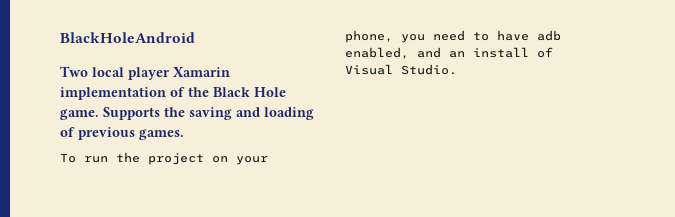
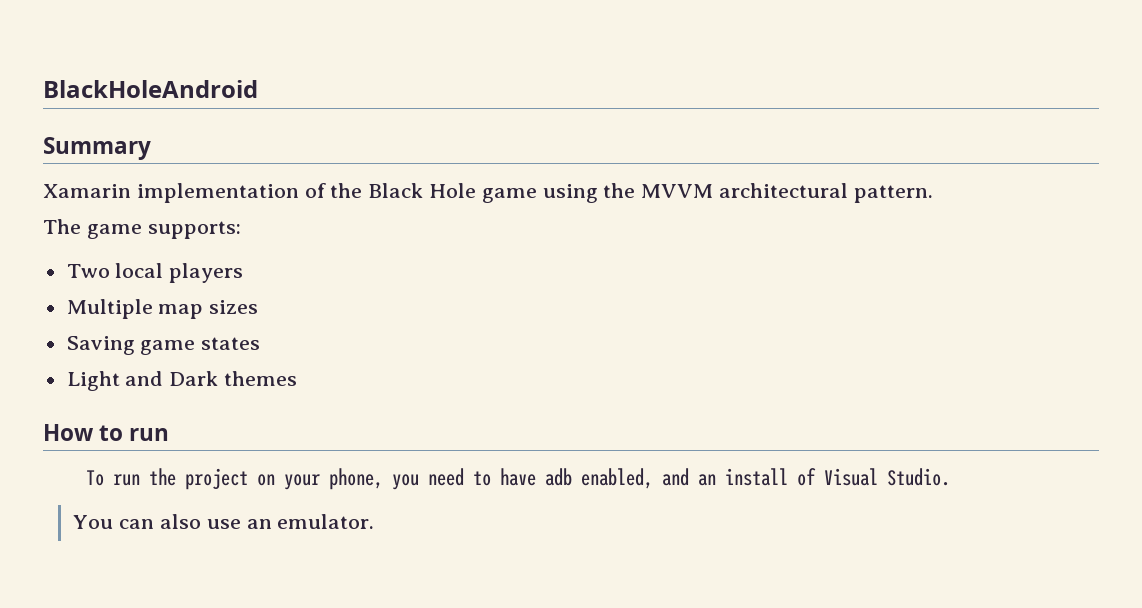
- Two local player Xamarin implementation of the Black Hole game. Supports the saving and loading of previous games.
+ Summary
+ Xamarin implementation of the Black Hole game using the MVVM architectural pattern.
+ The game supports:
+ Two local players
+ Multiple map sizes
+ Saving game states
+ Light and Dark themes
+ How to run
+ You can also use an emulator.

